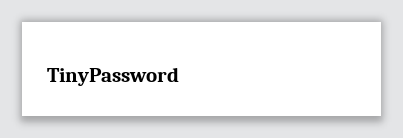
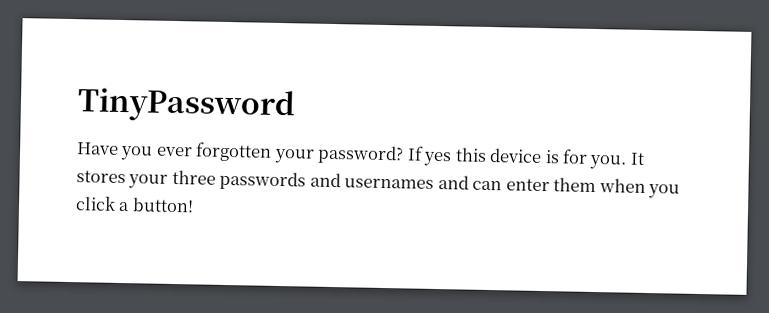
+ Have you ever forgotten your password? If yes this device is for you. It stores your three passwords and usernames and can enter them when you click a button!

